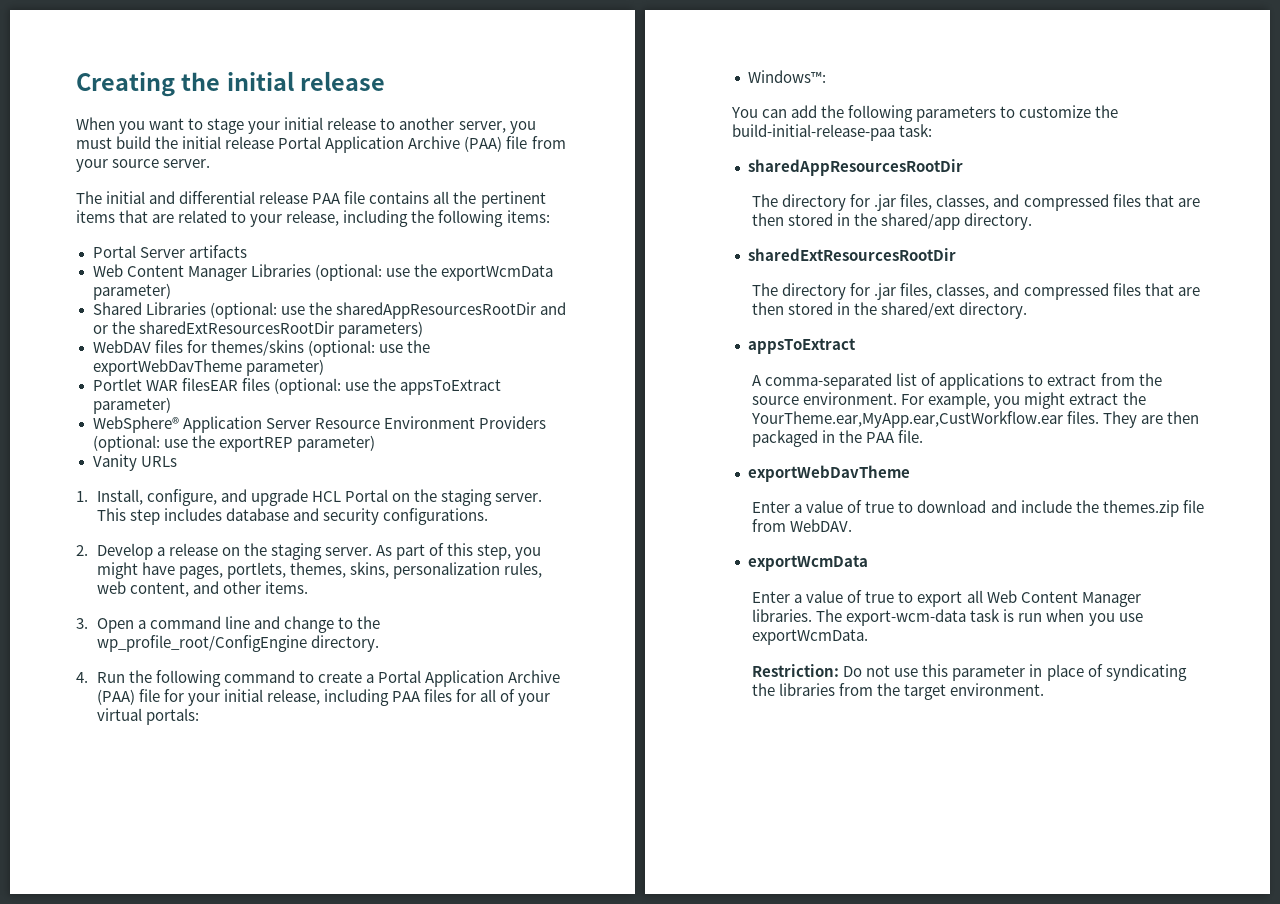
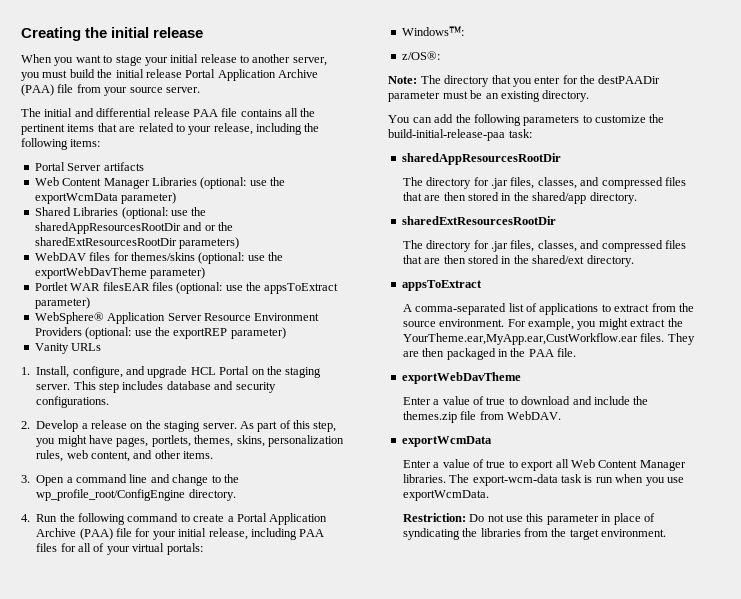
+ z/OS®:
+ Note: The directory that you enter for the destPAADir parameter must be an existing directory.

